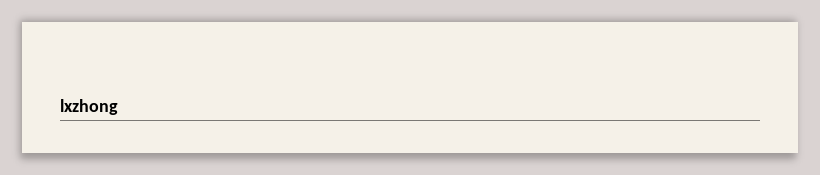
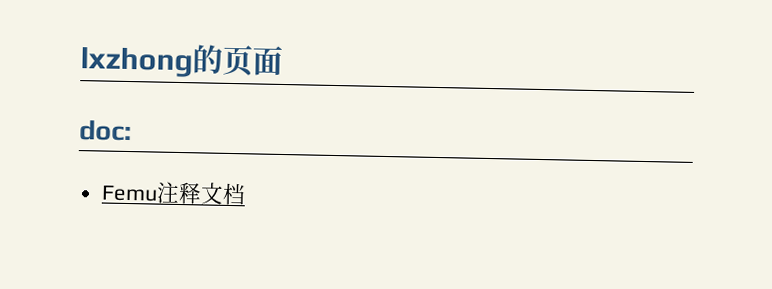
- lxzhong
+ lxzhong的页面
+ doc:
+ Femu注释文档

